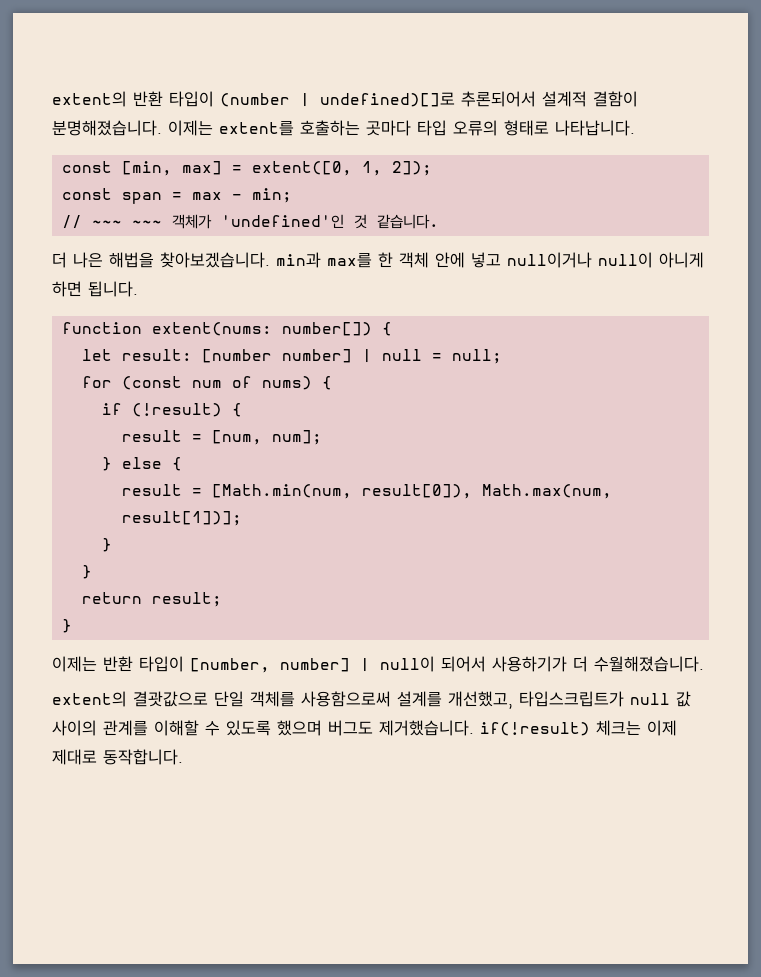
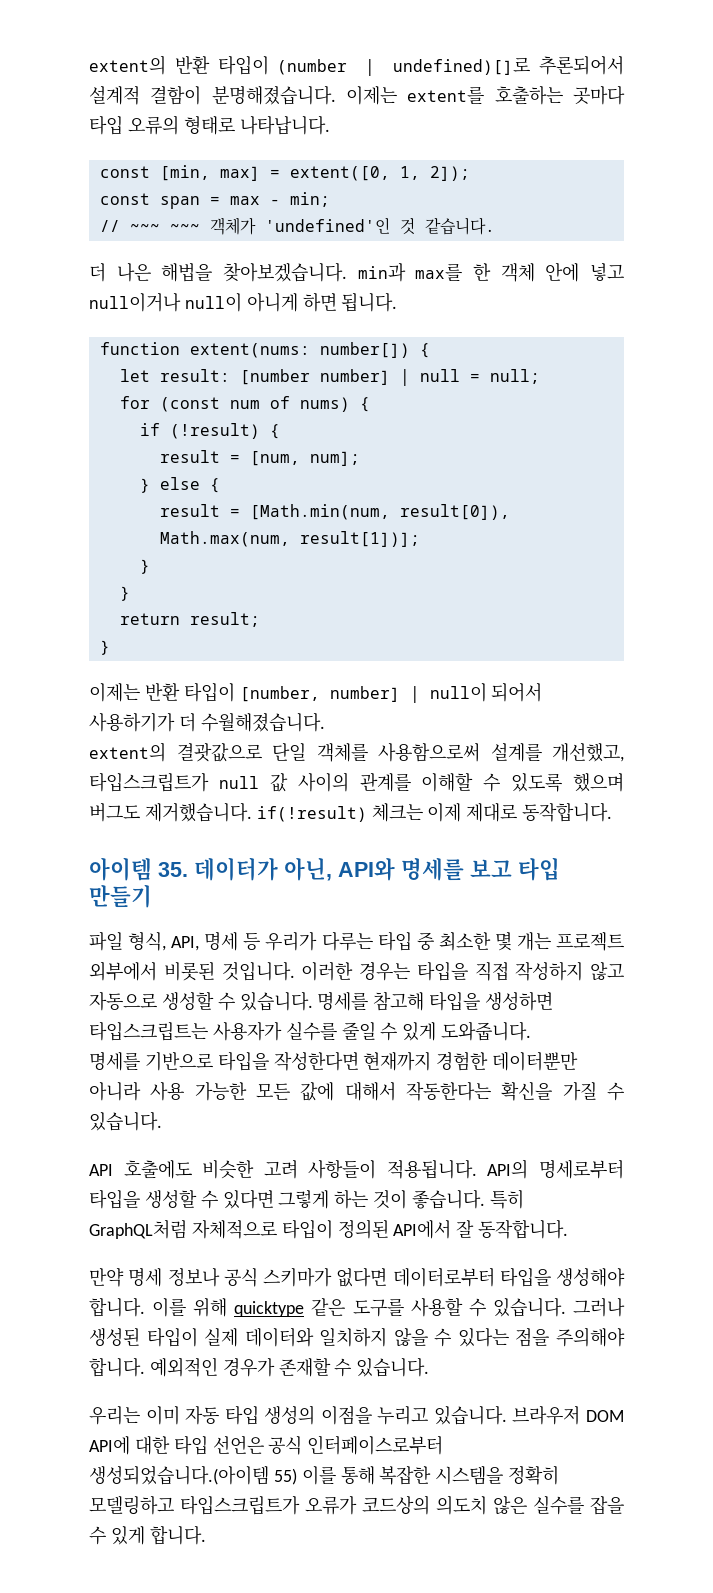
+ 아이템 35. 데이터가 아닌, API와 명세를 보고 타입 만들기
+ 파일 형식, API, 명세 등 우리가 다루는 타입 중 최소한 몇 개는 프로젝트 외부에서 비롯된 것입니다. 이러한 경우는 타입을 직접 작성하지 않고 자동으로 생성할 수 있습니다. 명세를 참고해 타입을 생성하면 타입스크립트는 사용자가 실수를 줄일 수 있게 도와줍니다.
+ 명세를 기반으로 타입을 작성한다면 현재까지 경험한 데이터뿐만 아니라 사용 가능한 모든 값에 대해서 작동한다는 확신을 가질 수 있습니다.
+ API 호출에도 비슷한 고려 사항들이 적용됩니다. API의 명세로부터 타입을 생성할 수 있다면 그렇게 하는 것이 좋습니다. 특히 GraphQL처럼 자체적으로 타입이 정의된 API에서 잘 동작합니다.
+ 만약 명세 정보나 공식 스키마가 없다면 데이터로부터 타입을 생성해야 합니다. 이를 위해 quicktype 같은 도구를 사용할 수 있습니다. 그러나 생성된 타입이 실제 데이터와 일치하지 않을 수 있다는 점을 주의해야 합니다. 예외적인 경우가 존재할 수 있습니다.
+ 우리는 이미 자동 타입 생성의 이점을 누리고 있습니다. 브라우저 DOM API에 대한 타입 선언은 공식 인터페이스로부터 생성되었습니다.(아이템 55) 이를 통해 복잡한 시스템을 정확히 모델링하고 타입스크립트가 오류가 코드상의 의도치 않은 실수를 잡을 수 있게 합니다.

